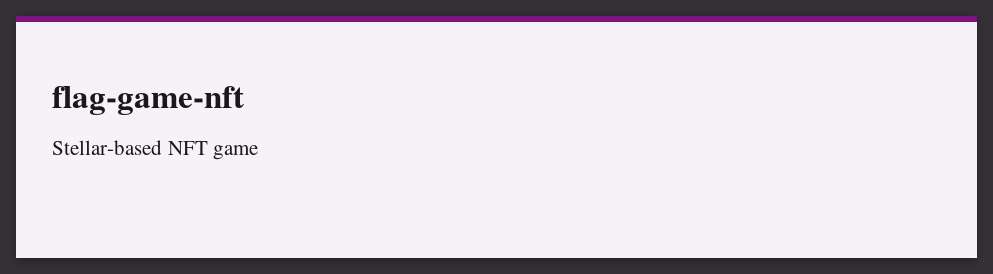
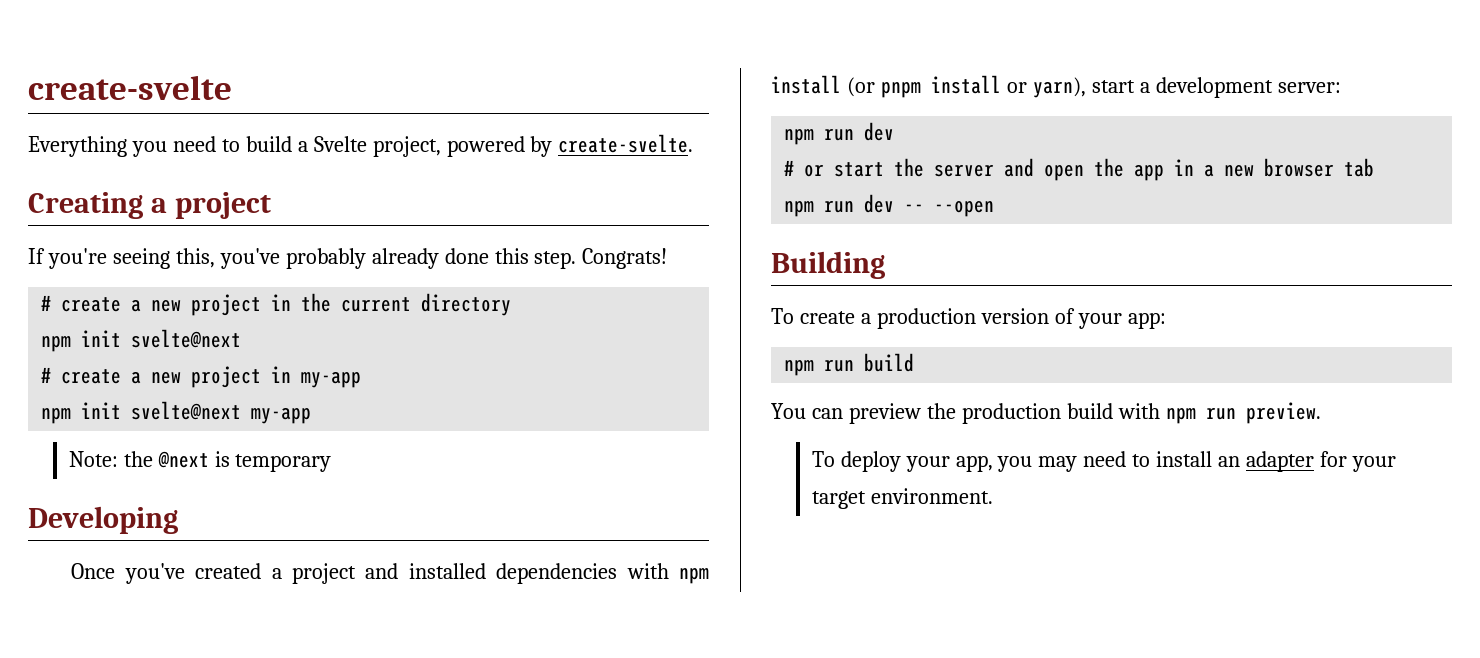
- flag-game-nft
- Stellar-based NFT game
+ create-svelte
+ Everything you need to build a Svelte project, powered by create-svelte.
+ Creating a project
+ If you're seeing this, you've probably already done this step. Congrats!
+ # create a new project in the current directory
+ npm init svelte@next
+ # create a new project in my-app
+ npm init svelte@next my-app
+ Note: the @next is temporary
+ Developing
+ Once you've created a project and installed dependencies with npm install (or pnpm install or yarn), start a development server:
+ npm run dev
+ # or start the server and open the app in a new browser tab
+ npm run dev -- --open
+ Building
+ To create a production version of your app:
+ npm run build
+ You can preview the production build with npm run preview.
+ To deploy your app, you may need to install an adapter for your target environment.

